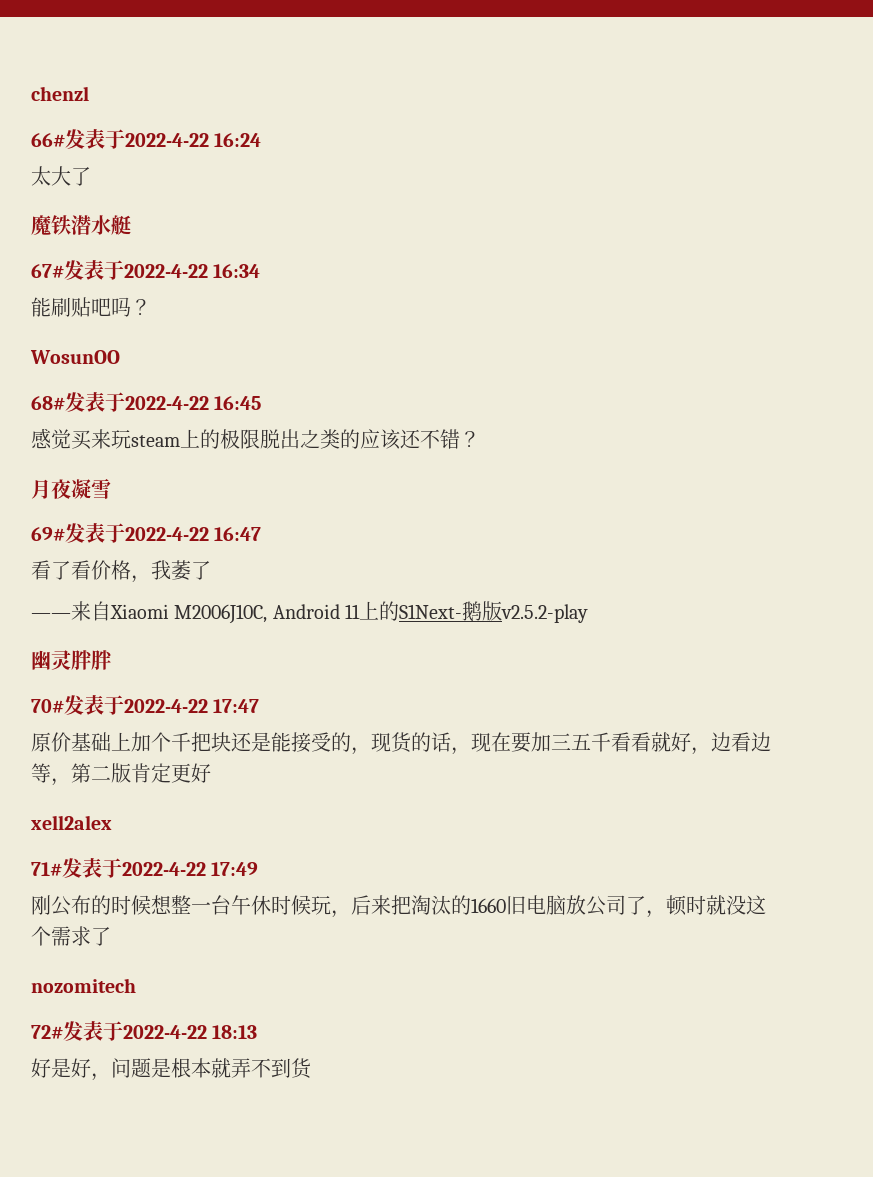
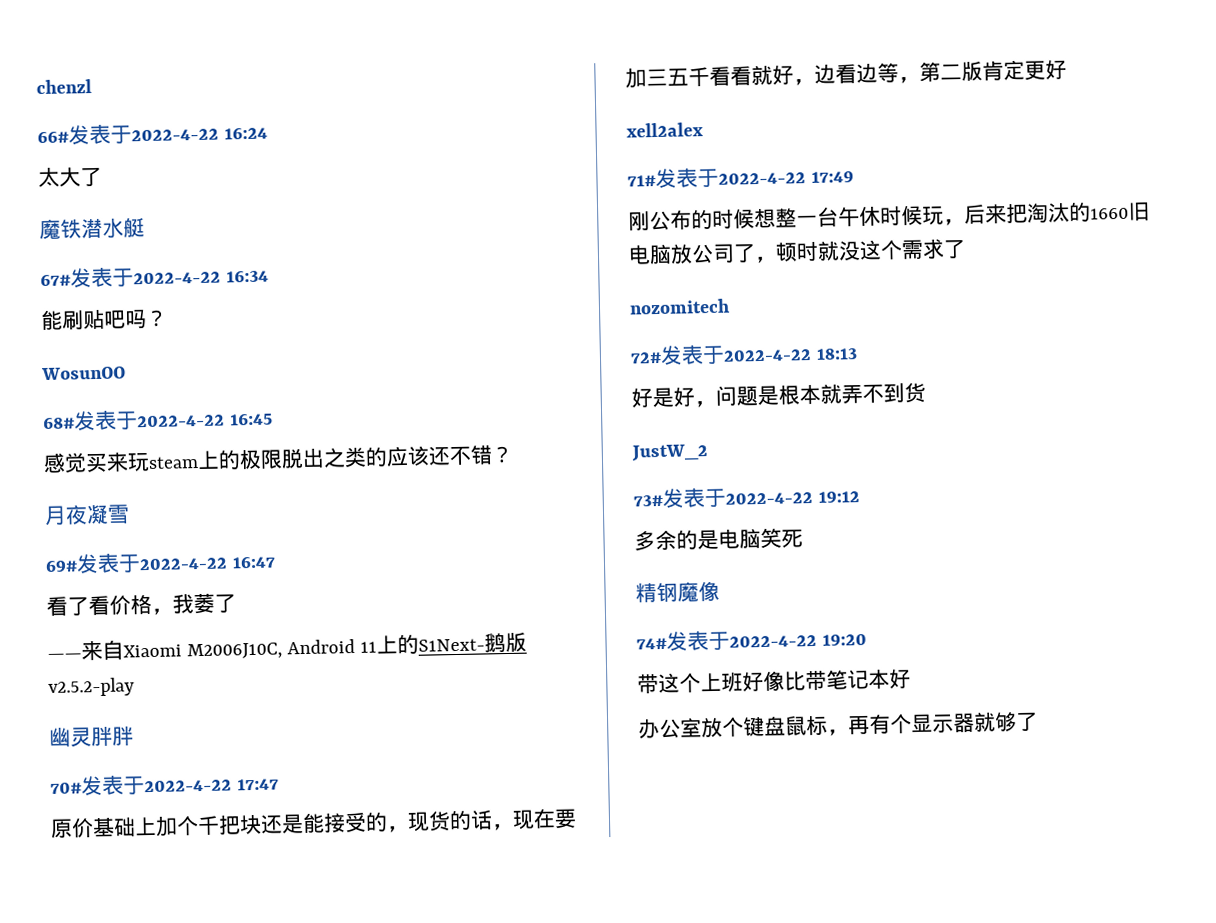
+ JustW_2
+ 73#发表于2022-4-22 19:12
+ 多余的是电脑笑死
+ 精钢魔像
+ 74#发表于2022-4-22 19:20
+ 带这个上班好像比带笔记本好
+ 办公室放个键盘鼠标，再有个显示器就够了

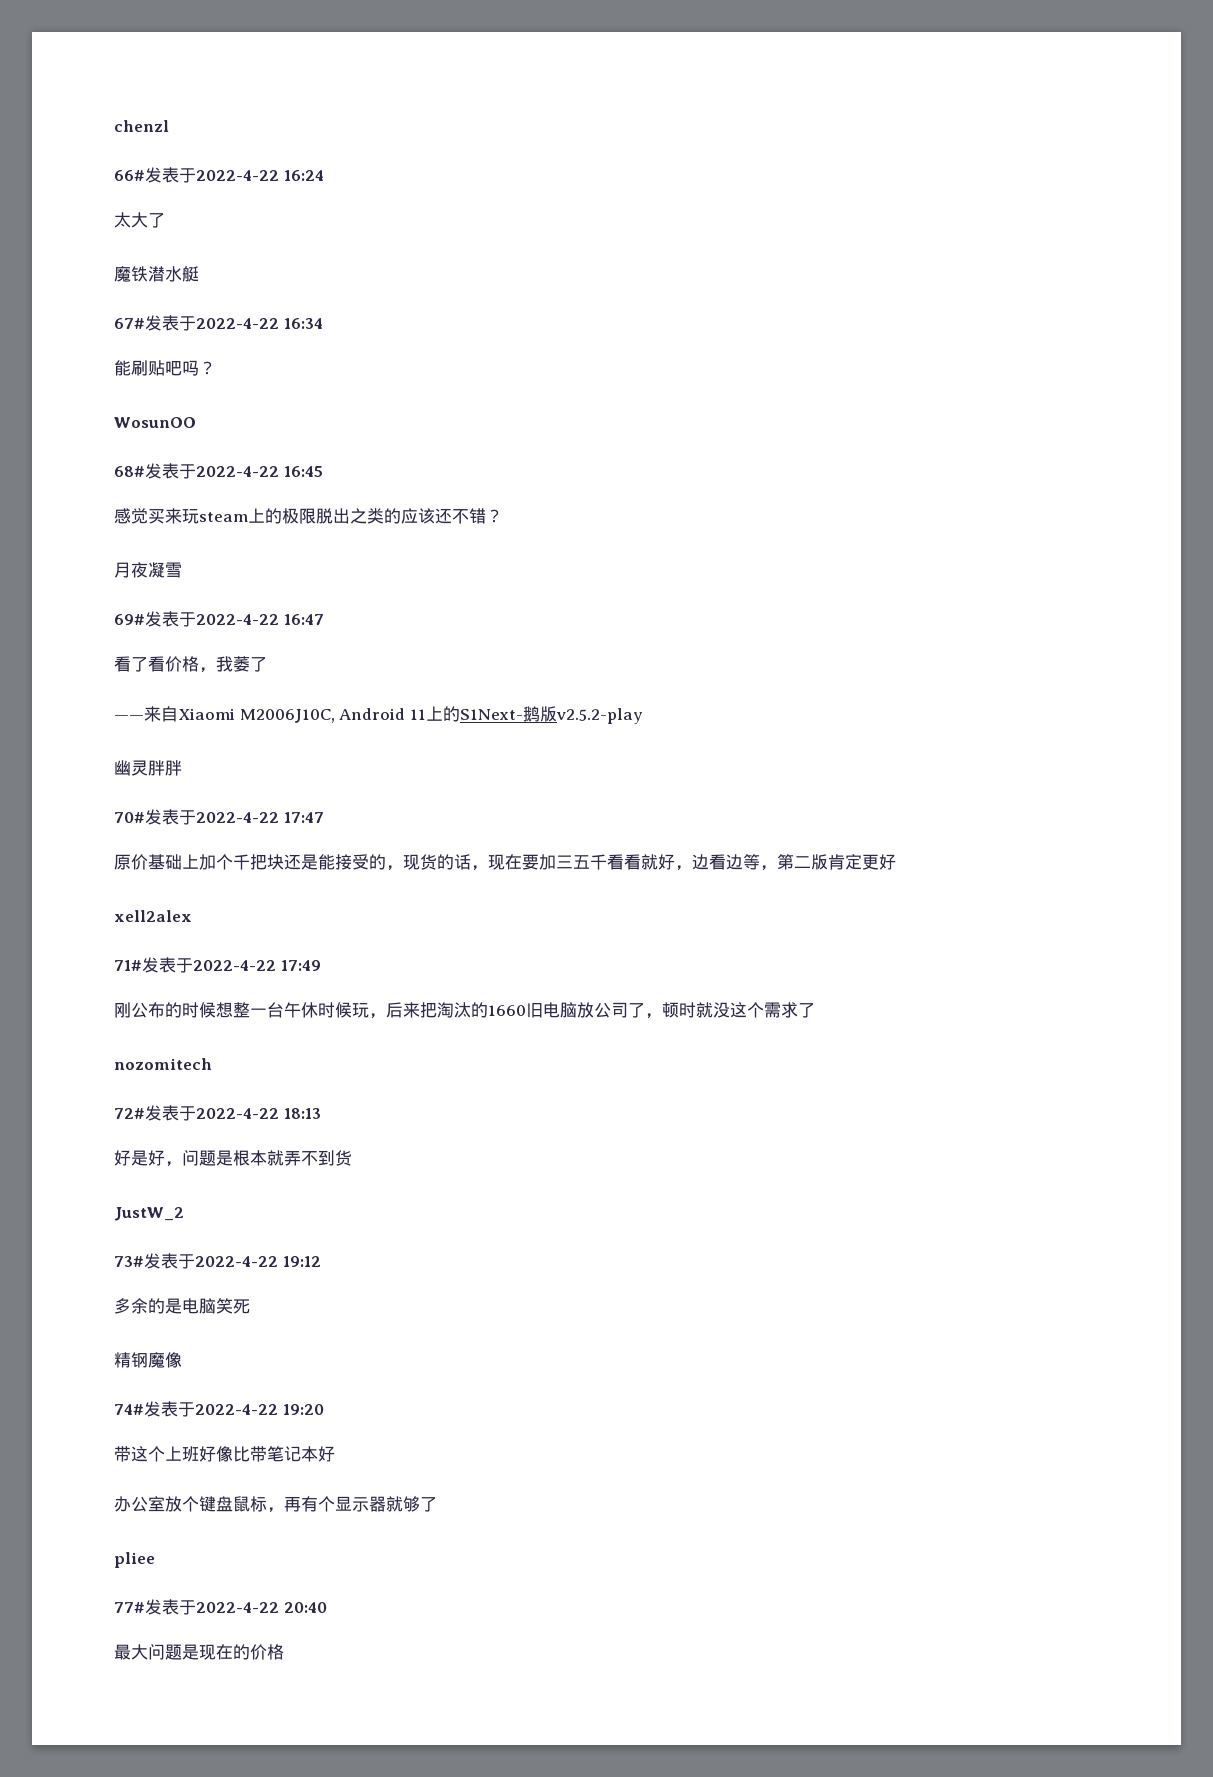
+ pliee
+ 77#发表于2022-4-22 20:40
+ 最大问题是现在的价格

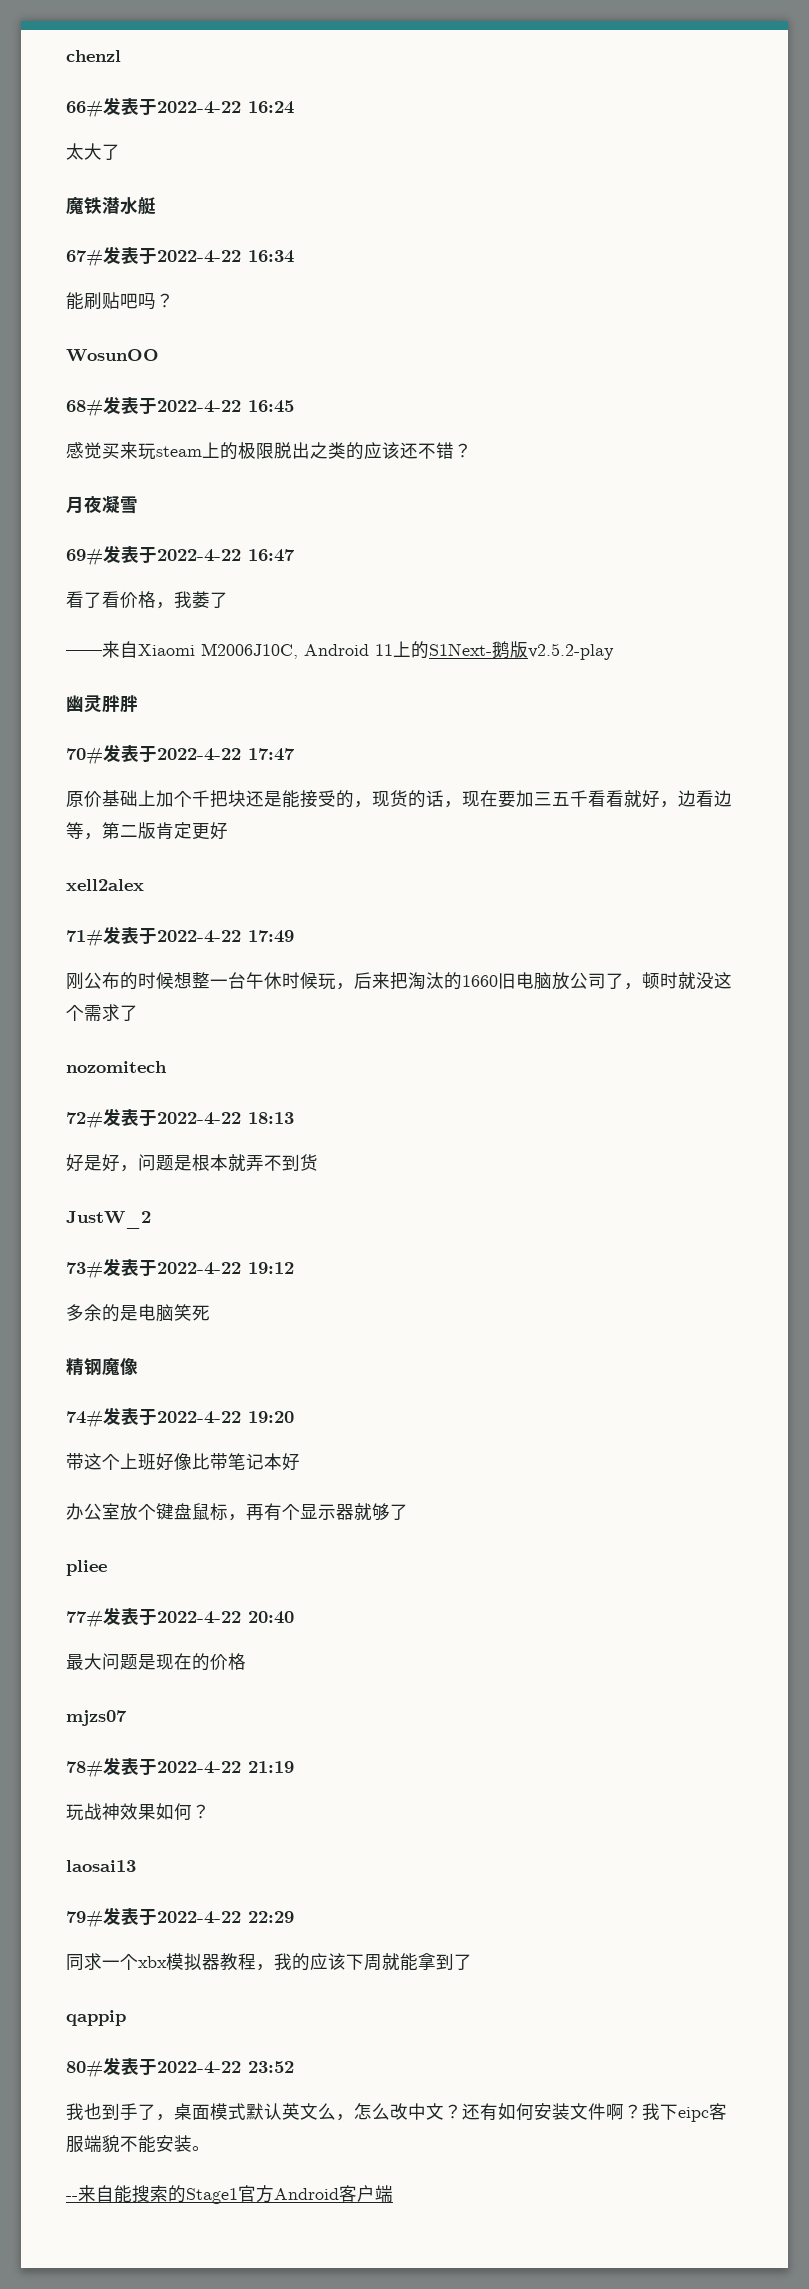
+ mjzs07
+ 78#发表于2022-4-22 21:19
+ 玩战神效果如何？
+ laosai13
+ 79#发表于2022-4-22 22:29
+ 同求一个xbx模拟器教程，我的应该下周就能拿到了
+ qappip
+ 80#发表于2022-4-22 23:52
+ 我也到手了，桌面模式默认英文么，怎么改中文？还有如何安装文件啊？我下eipc客服端貌不能安装。
+ --来自能搜索的Stage1官方Android客户端

